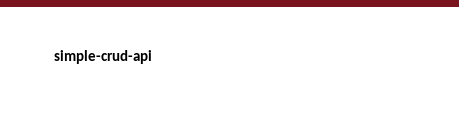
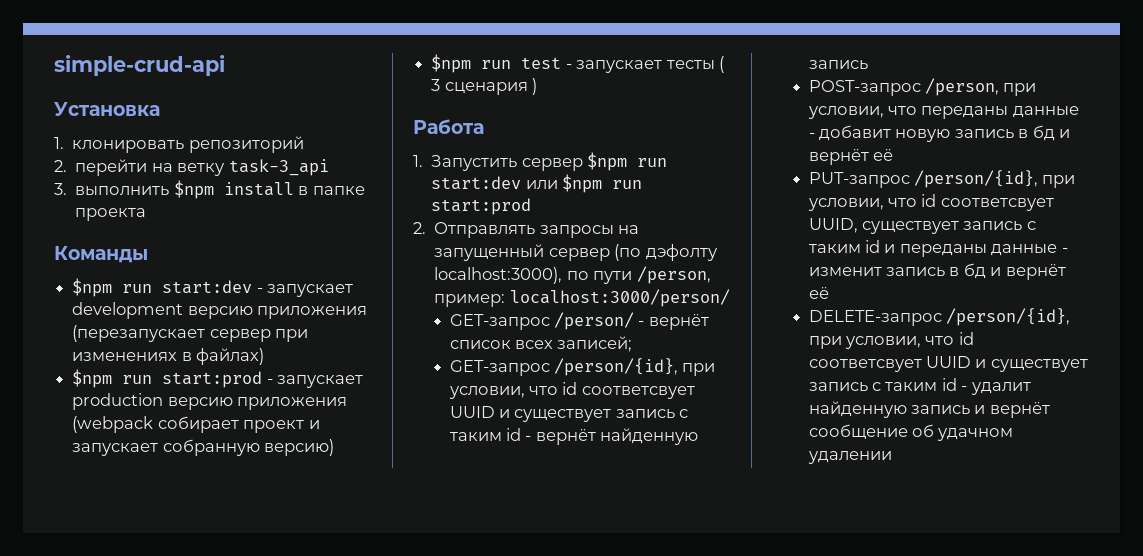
+ Установка
+ 1. клонировать репозиторий
+ 2. перейти на ветку task-3_api
+ 3. выполнить $npm install в папке проекта
+ Команды
+ $npm run start:dev - запускает development версию приложения (перезапускает сервер при изменениях в файлах)
+ $npm run start:prod - запускает production версию приложения (webpack собирает проект и запускает собранную версию)
+ $npm run test - запускает тесты ( 3 сценария )
+ Работа
+ 1. Запустить сервер $npm run start:dev или $npm run start:prod
+ 2. Отправлять запросы на запущенный сервер (по дэфолту localhost:3000), по пути /person, пример: localhost:3000/person/
+ GET-запрос /person/ - вернёт список всех записей;
+ GET-запрос /person/{id}, при условии, что id соответсвует UUID и существует запись с таким id - вернёт найденную запись
+ POST-запрос /person, при условии, что переданы данные - добавит новую запись в бд и вернёт её
+ PUT-запрос /person/{id}, при условии, что id соответсвует UUID, существует запись с таким id и переданы данные - изменит запись в бд и вернёт её
+ DELETE-запрос /person/{id}, при условии, что id соответсвует UUID и существует запись с таким id - удалит найденную запись и вернёт сообщение об удачном удалении

